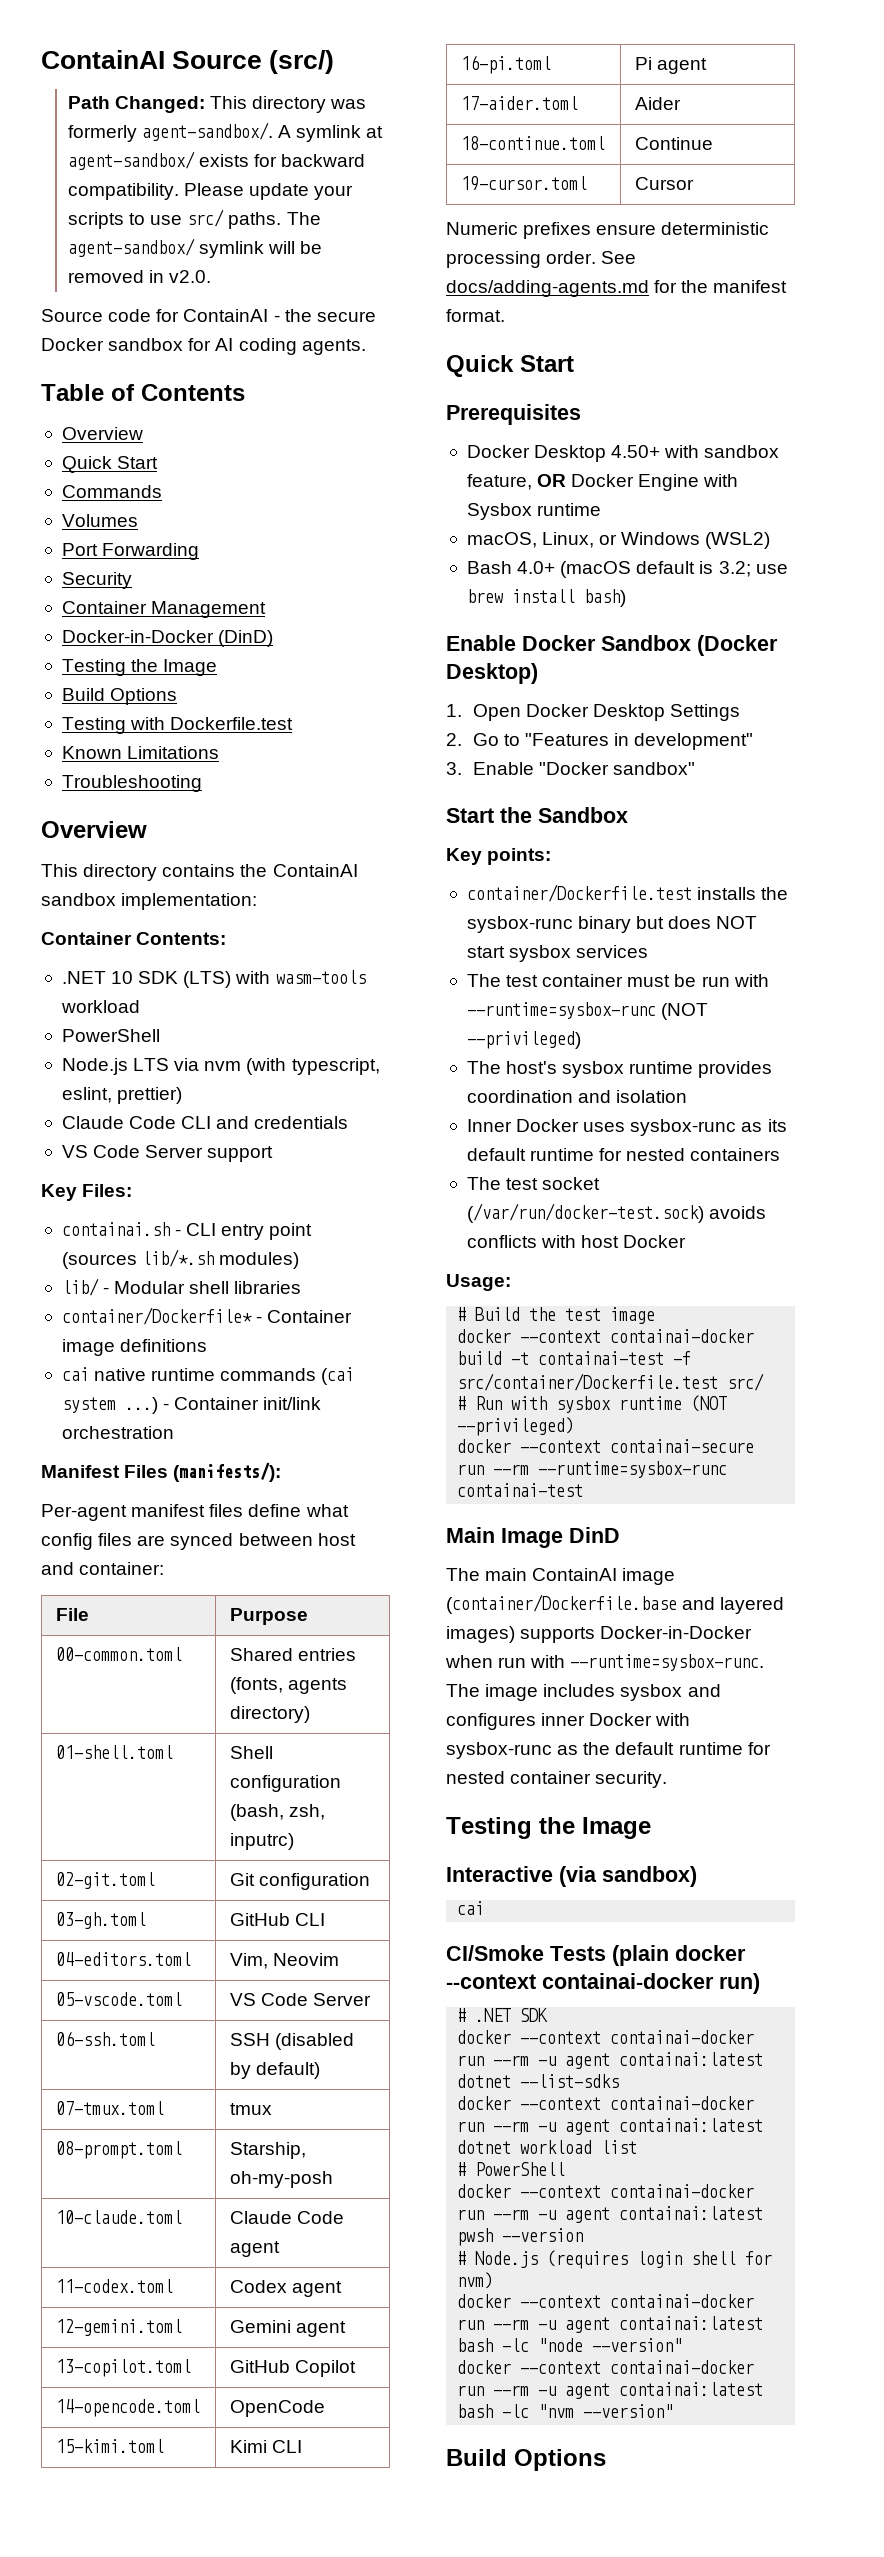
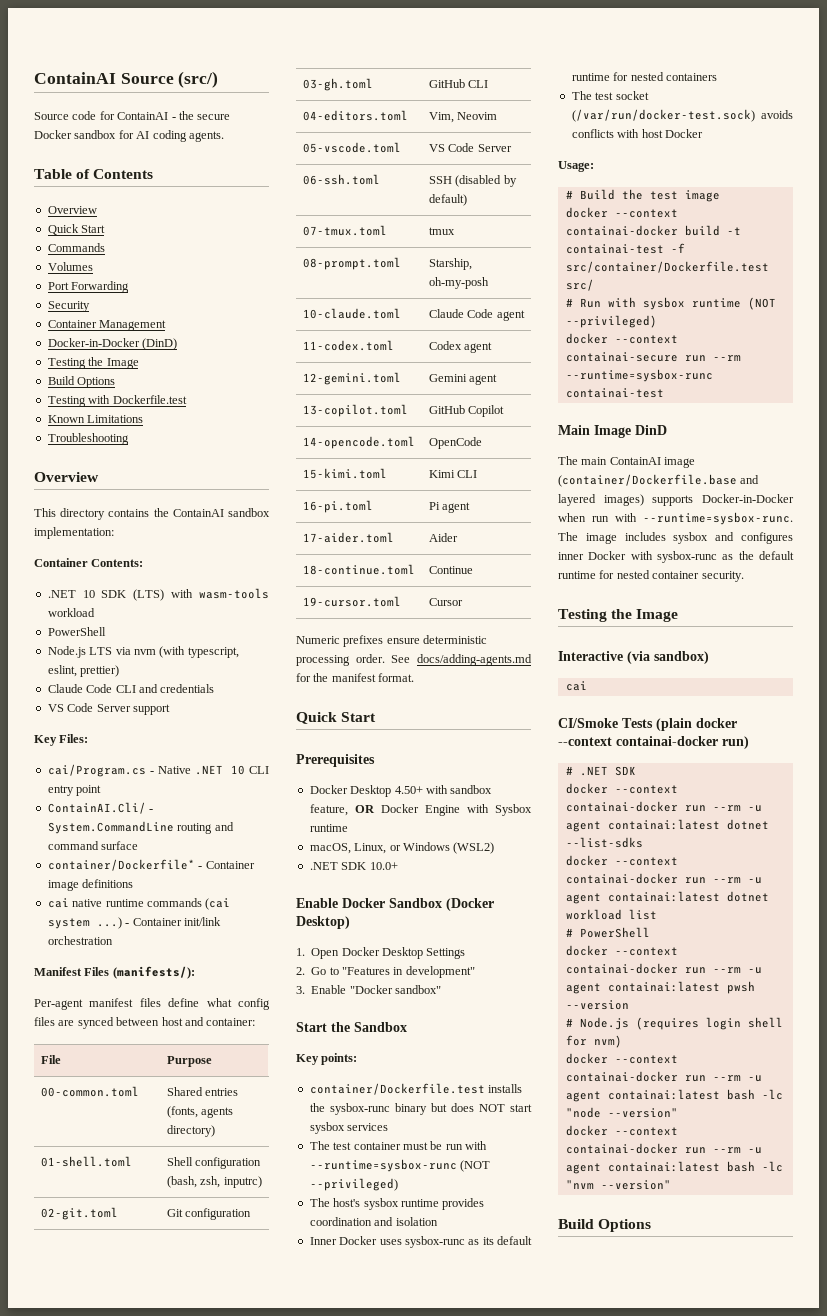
- Path Changed: This directory was formerly agent-sandbox/. A symlink at agent-sandbox/ exists for backward compatibility. Please update your scripts to use src/ paths. The agent-sandbox/ symlink will be removed in v2.0.
- containai.sh - CLI entry point (sources lib/*.sh modules)
- lib/ - Modular shell libraries
+ cai/Program.cs - Native .NET 10 CLI entry point
+ ContainAI.Cli/ - System.CommandLine routing and command surface
- Bash 4.0+ (macOS default is 3.2; use brew install bash)
+ .NET SDK 10.0+

